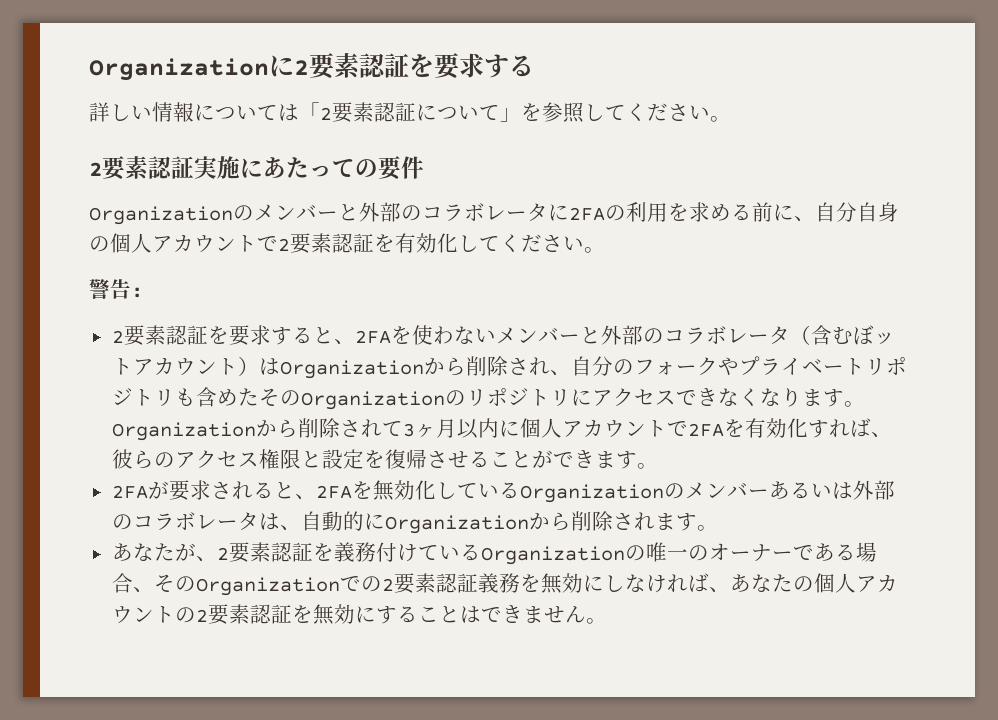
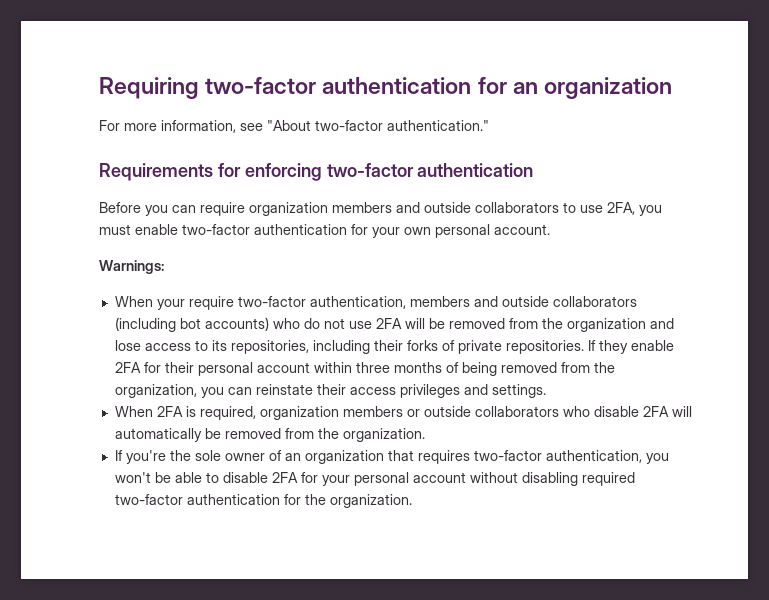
- Organizationに2要素認証を要求する
- 詳しい情報については「2要素認証について」を参照してください。
- 2要素認証実施にあたっての要件
- Organizationのメンバーと外部のコラボレータに2FAの利用を求める前に、自分自身の個人アカウントで2要素認証を有効化してください。
- 警告:
- 2要素認証を要求すると、2FAを使わないメンバーと外部のコラボレータ（含むぼットアカウント）はOrganizationから削除され、自分のフォークやプライベートリポジトリも含めたそのOrganizationのリポジトリにアクセスできなくなります。Organizationから削除されて3ヶ月以内に個人アカウントで2FAを有効化すれば、彼らのアクセス権限と設定を復帰させることができます。
- 2FAが要求されると、2FAを無効化しているOrganizationのメンバーあるいは外部のコラボレータは、自動的にOrganizationから削除されます。
- あなたが、2要素認証を義務付けているOrganizationの唯一のオーナーである場合、そのOrganizationでの2要素認証義務を無効にしなければ、あなたの個人アカウントの2要素認証を無効にすることはできません。
+ Requiring two-factor authentication for an organization
+ For more information, see "About two-factor authentication."
+ Requirements for enforcing two-factor authentication
+ Before you can require organization members and outside collaborators to use 2FA, you must enable two-factor authentication for your own personal account.
+ Warnings:
+ When your require two-factor authentication, members and outside collaborators (including bot accounts) who do not use 2FA will be removed from the organization and lose access to its repositories, including their forks of private repositories. If they enable 2FA for their personal account within three months of being removed from the organization, you can reinstate their access privileges and settings.
+ When 2FA is required, organization members or outside collaborators who disable 2FA will automatically be removed from the organization.
+ If you're the sole owner of an organization that requires two-factor authentication, you won't be able to disable 2FA for your personal account without disabling required two-factor authentication for the organization.

